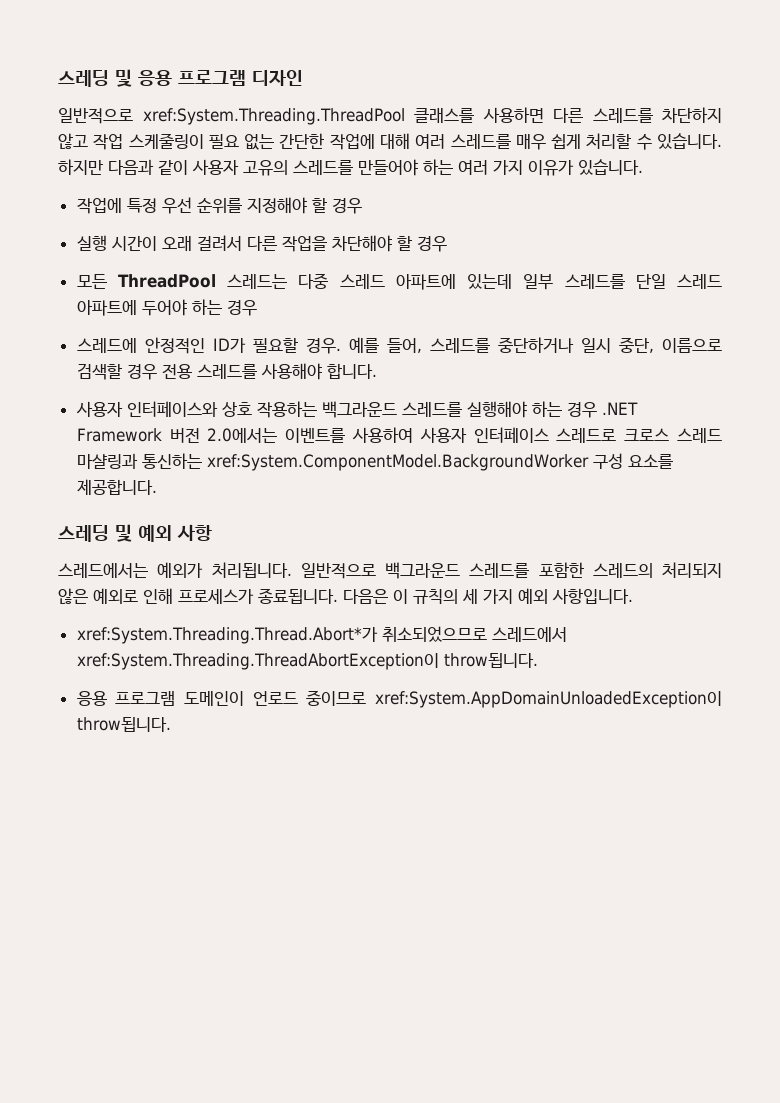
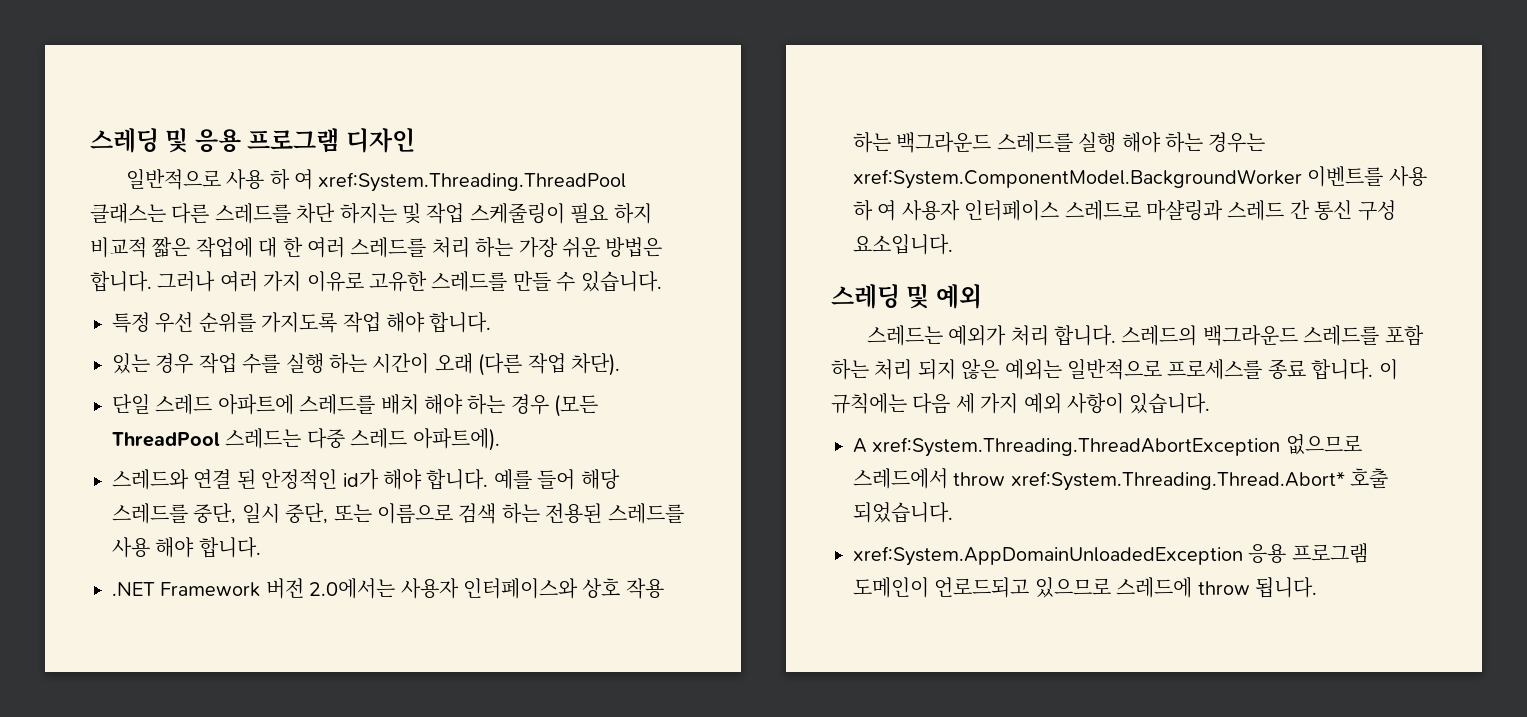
- 일반적으로 xref:System.Threading.ThreadPool 클래스를 사용하면 다른 스레드를 차단하지 않고 작업 스케줄링이 필요 없는 간단한 작업에 대해 여러 스레드를 매우 쉽게 처리할 수 있습니다. 하지만 다음과 같이 사용자 고유의 스레드를 만들어야 하는 여러 가지 이유가 있습니다.
- 작업에 특정 우선 순위를 지정해야 할 경우
- 실행 시간이 오래 걸려서 다른 작업을 차단해야 할 경우
- 모든 ThreadPool 스레드는 다중 스레드 아파트에 있는데 일부 스레드를 단일 스레드 아파트에 두어야 하는 경우
- 스레드에 안정적인 ID가 필요할 경우. 예를 들어, 스레드를 중단하거나 일시 중단, 이름으로 검색할 경우 전용 스레드를 사용해야 합니다.
- 사용자 인터페이스와 상호 작용하는 백그라운드 스레드를 실행해야 하는 경우 .NET Framework 버전 2.0에서는 이벤트를 사용하여 사용자 인터페이스 스레드로 크로스 스레드 마샬링과 통신하는 xref:System.ComponentModel.BackgroundWorker 구성 요소를 제공합니다.
- 스레딩 및 예외 사항
- 스레드에서는 예외가 처리됩니다. 일반적으로 백그라운드 스레드를 포함한 스레드의 처리되지 않은 예외로 인해 프로세스가 종료됩니다. 다음은 이 규칙의 세 가지 예외 사항입니다.
- xref:System.Threading.Thread.Abort*가 취소되었으므로 스레드에서 xref:System.Threading.ThreadAbortException이 throw됩니다.
- 응용 프로그램 도메인이 언로드 중이므로 xref:System.AppDomainUnloadedException이 throw됩니다.
+ 일반적으로 사용 하 여 xref:System.Threading.ThreadPool 클래스는 다른 스레드를 차단 하지는 및 작업 스케줄링이 필요 하지 비교적 짧은 작업에 대 한 여러 스레드를 처리 하는 가장 쉬운 방법은 합니다. 그러나 여러 가지 이유로 고유한 스레드를 만들 수 있습니다.
+ 특정 우선 순위를 가지도록 작업 해야 합니다.
+ 있는 경우 작업 수를 실행 하는 시간이 오래 (다른 작업 차단).
+ 단일 스레드 아파트에 스레드를 배치 해야 하는 경우 (모든 ThreadPool 스레드는 다중 스레드 아파트에).
+ 스레드와 연결 된 안정적인 id가 해야 합니다. 예를 들어 해당 스레드를 중단, 일시 중단, 또는 이름으로 검색 하는 전용된 스레드를 사용 해야 합니다.
+ .NET Framework 버전 2.0에서는 사용자 인터페이스와 상호 작용 하는 백그라운드 스레드를 실행 해야 하는 경우는 xref:System.ComponentModel.BackgroundWorker 이벤트를 사용 하 여 사용자 인터페이스 스레드로 마샬링과 스레드 간 통신 구성 요소입니다.
+ 스레딩 및 예외
+ 스레드는 예외가 처리 합니다. 스레드의 백그라운드 스레드를 포함 하는 처리 되지 않은 예외는 일반적으로 프로세스를 종료 합니다. 이 규칙에는 다음 세 가지 예외 사항이 있습니다.
+ A xref:System.Threading.ThreadAbortException 없으므로 스레드에서 throw xref:System.Threading.Thread.Abort* 호출 되었습니다.
+ xref:System.AppDomainUnloadedException 응용 프로그램 도메인이 언로드되고 있으므로 스레드에 throw 됩니다.

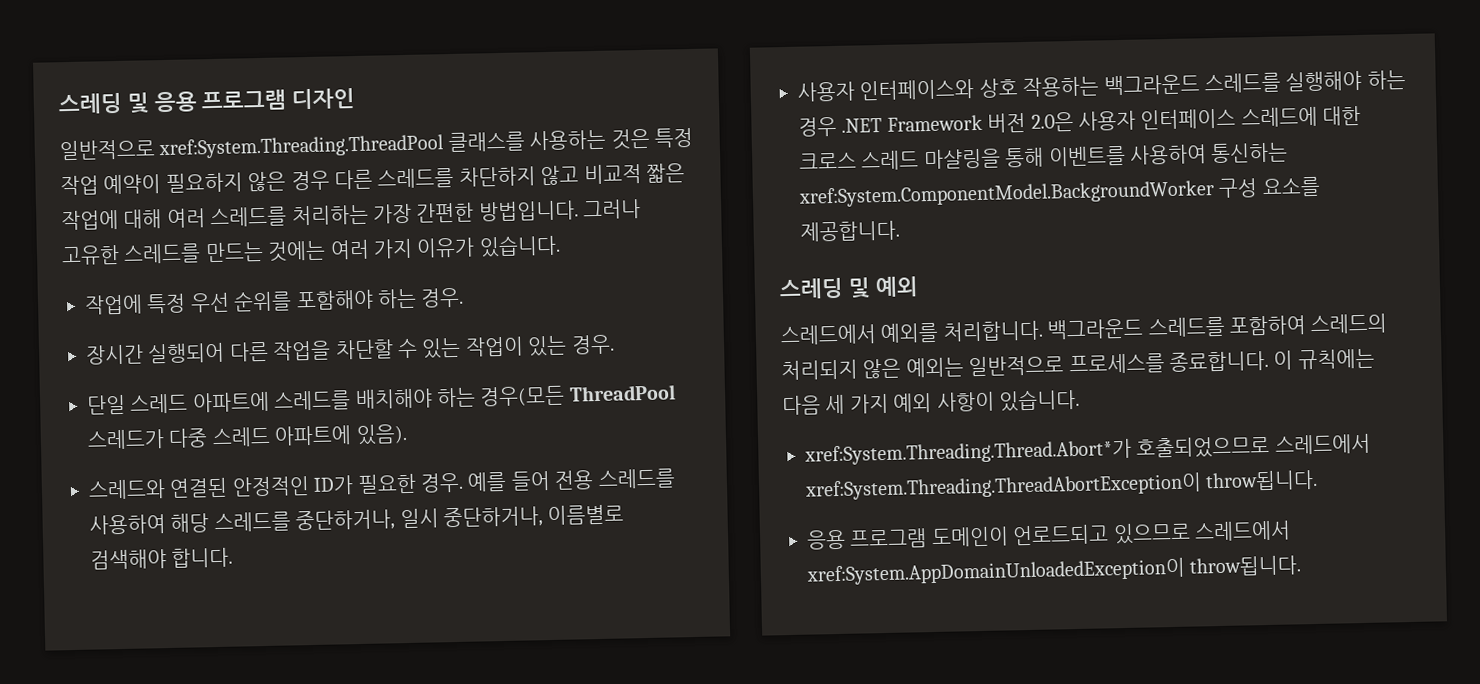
- 일반적으로 사용 하 여 xref:System.Threading.ThreadPool 클래스는 다른 스레드를 차단 하지는 및 작업 스케줄링이 필요 하지 비교적 짧은 작업에 대 한 여러 스레드를 처리 하는 가장 쉬운 방법은 합니다. 그러나 여러 가지 이유로 고유한 스레드를 만들 수 있습니다.
- 특정 우선 순위를 가지도록 작업 해야 합니다.
- 있는 경우 작업 수를 실행 하는 시간이 오래 (다른 작업 차단).
- 단일 스레드 아파트에 스레드를 배치 해야 하는 경우 (모든 ThreadPool 스레드는 다중 스레드 아파트에).
- 스레드와 연결 된 안정적인 id가 해야 합니다. 예를 들어 해당 스레드를 중단, 일시 중단, 또는 이름으로 검색 하는 전용된 스레드를 사용 해야 합니다.
- .NET Framework 버전 2.0에서는 사용자 인터페이스와 상호 작용 하는 백그라운드 스레드를 실행 해야 하는 경우는 xref:System.ComponentModel.BackgroundWorker 이벤트를 사용 하 여 사용자 인터페이스 스레드로 마샬링과 스레드 간 통신 구성 요소입니다.
+ 일반적으로 xref:System.Threading.ThreadPool 클래스를 사용하는 것은 특정 작업 예약이 필요하지 않은 경우 다른 스레드를 차단하지 않고 비교적 짧은 작업에 대해 여러 스레드를 처리하는 가장 간편한 방법입니다. 그러나 고유한 스레드를 만드는 것에는 여러 가지 이유가 있습니다.
+ 작업에 특정 우선 순위를 포함해야 하는 경우.
+ 장시간 실행되어 다른 작업을 차단할 수 있는 작업이 있는 경우.
+ 단일 스레드 아파트에 스레드를 배치해야 하는 경우(모든 ThreadPool 스레드가 다중 스레드 아파트에 있음).
+ 스레드와 연결된 안정적인 ID가 필요한 경우. 예를 들어 전용 스레드를 사용하여 해당 스레드를 중단하거나, 일시 중단하거나, 이름별로 검색해야 합니다.
+ 사용자 인터페이스와 상호 작용하는 백그라운드 스레드를 실행해야 하는 경우 .NET Framework 버전 2.0은 사용자 인터페이스 스레드에 대한 크로스 스레드 마샬링을 통해 이벤트를 사용하여 통신하는 xref:System.ComponentModel.BackgroundWorker 구성 요소를 제공합니다.
  스레딩 및 예외
- 스레드는 예외가 처리 합니다. 스레드의 백그라운드 스레드를 포함 하는 처리 되지 않은 예외는 일반적으로 프로세스를 종료 합니다.
+ 스레드에서 예외를 처리합니다. 백그라운드 스레드를 포함하여 스레드의 처리되지 않은 예외는 일반적으로 프로세스를 종료합니다.
- A xref:System.Threading.ThreadAbortException 없으므로 스레드에서 throw xref:System.Threading.Thread.Abort* 호출 되었습니다.
- xref:System.AppDomainUnloadedException 응용 프로그램 도메인이 언로드되고 있으므로 스레드에 throw 됩니다.
+ xref:System.Threading.Thread.Abort*가 호출되었으므로 스레드에서 xref:System.Threading.ThreadAbortException이 throw됩니다.
+ 응용 프로그램 도메인이 언로드되고 있으므로 스레드에서 xref:System.AppDomainUnloadedException이 throw됩니다.

